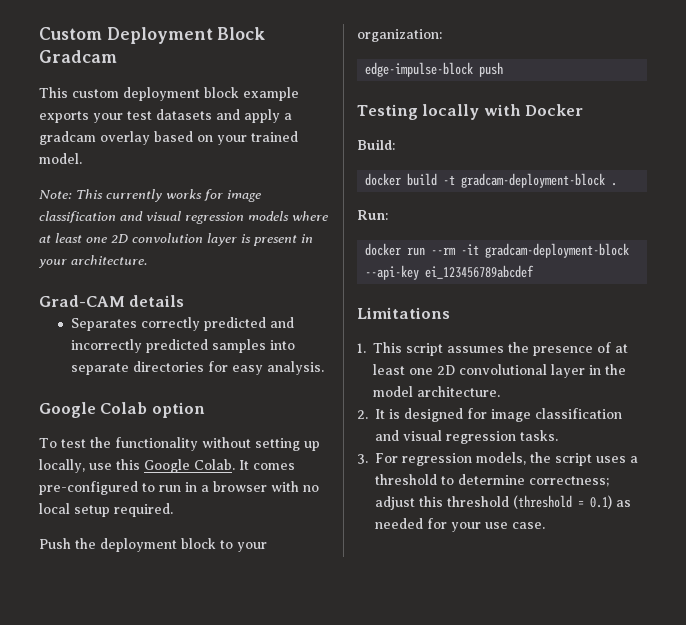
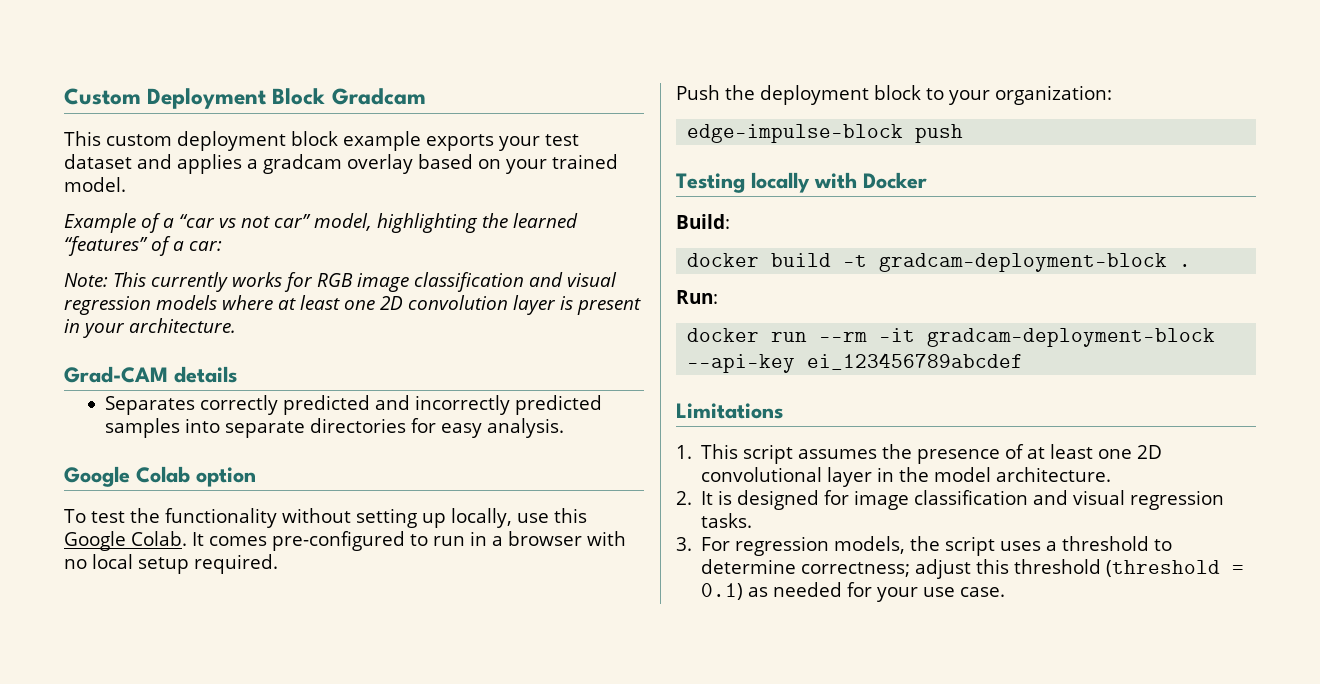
- This custom deployment block example exports your test datasets and apply a gradcam overlay based on your trained model.
+ This custom deployment block example exports your test dataset and applies a gradcam overlay based on your trained model.
+ Example of a “car vs not car” model, highlighting the learned “features” of a car:
- Note: This currently works for image classification and visual regression models where at least one 2D convolution layer is present in your architecture.
+ Note: This currently works for RGB image classification and visual regression models where at least one 2D convolution layer is present in your architecture.

